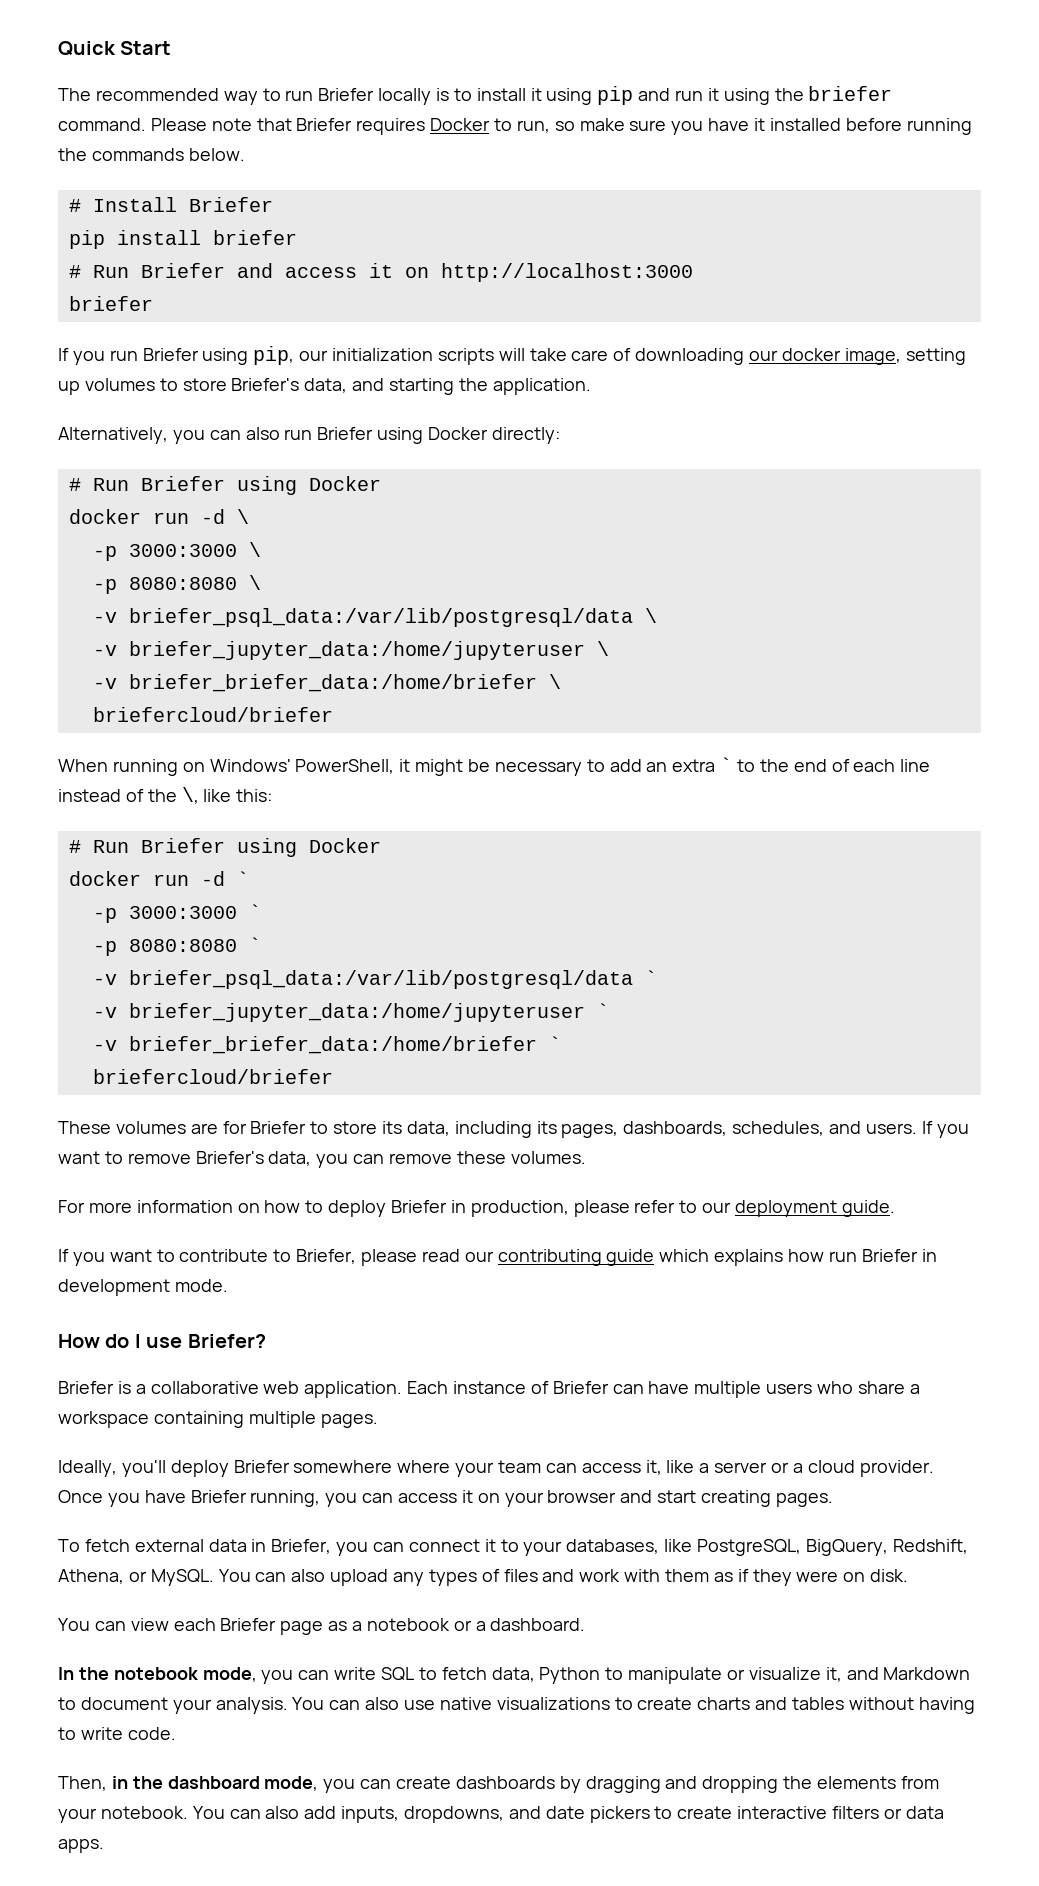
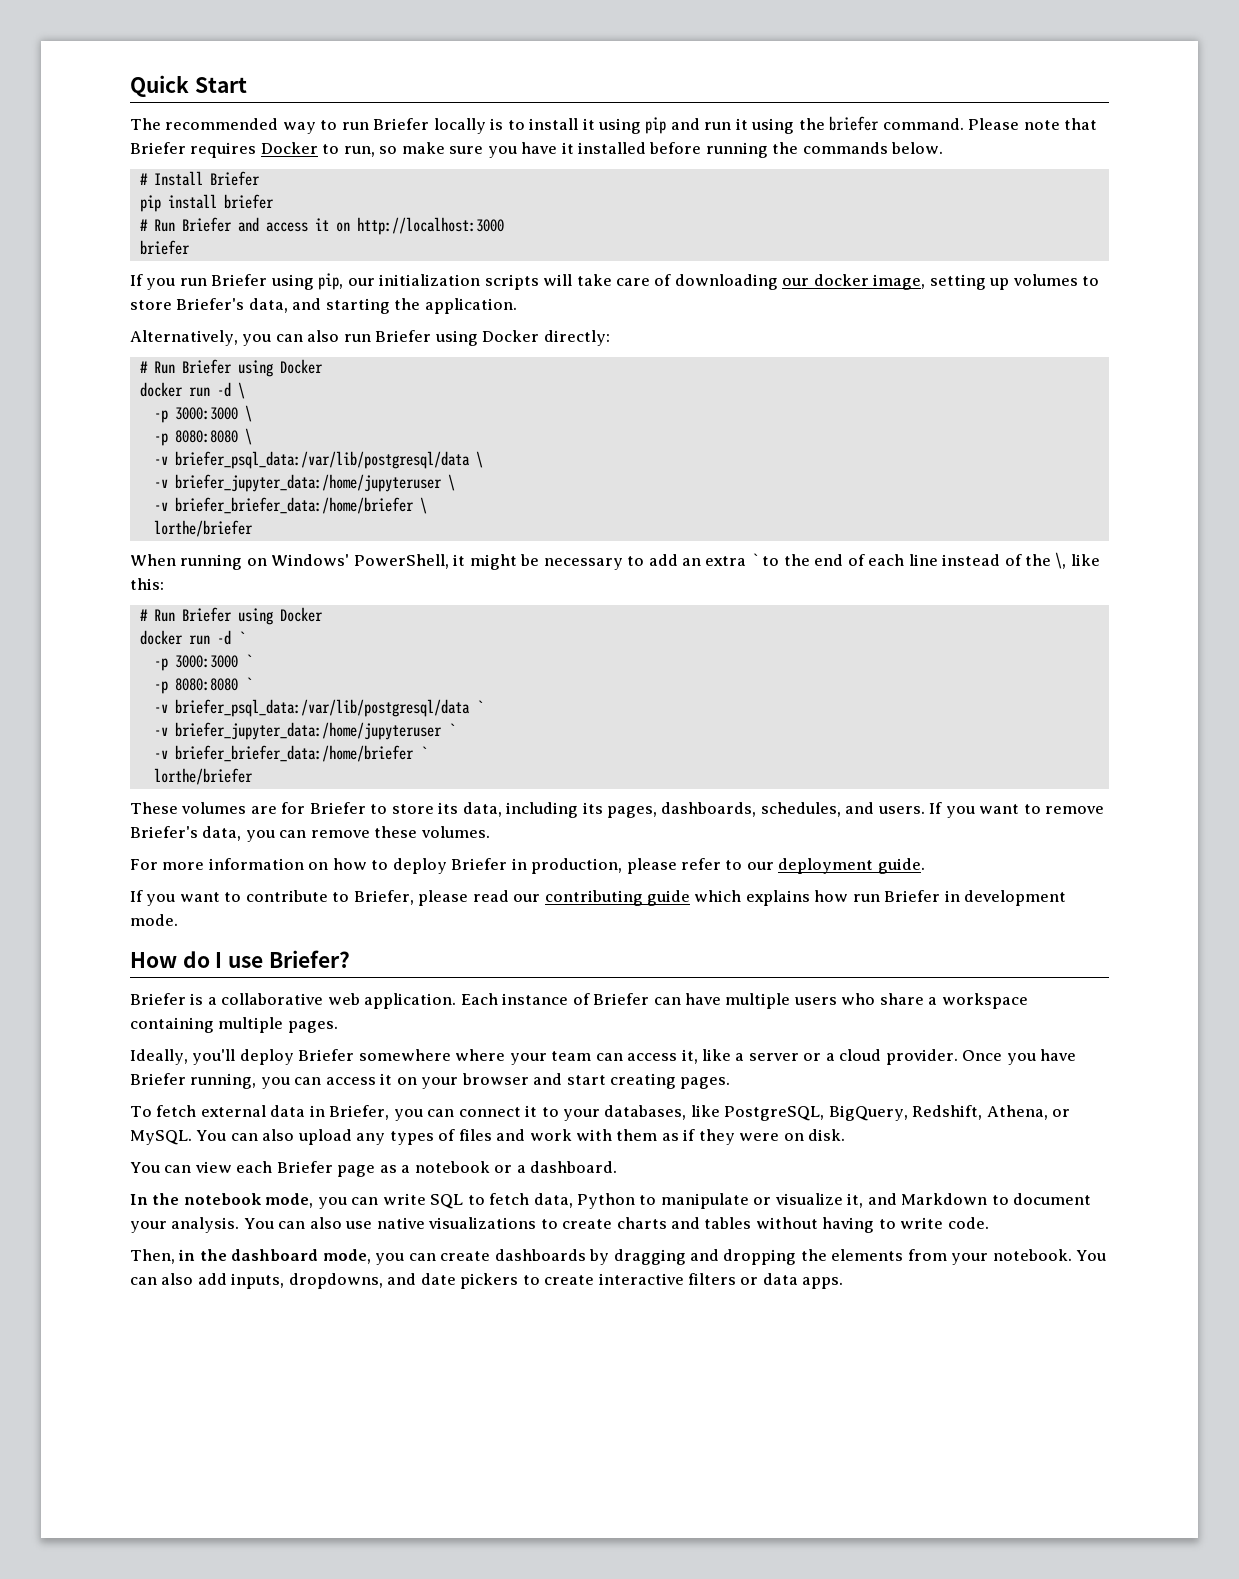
  -v briefer_briefer_data:/home/briefer \
- briefercloud/briefer
+ lorthe/briefer
  -v briefer_briefer_data:/home/briefer `
- briefercloud/briefer
+ lorthe/briefer

